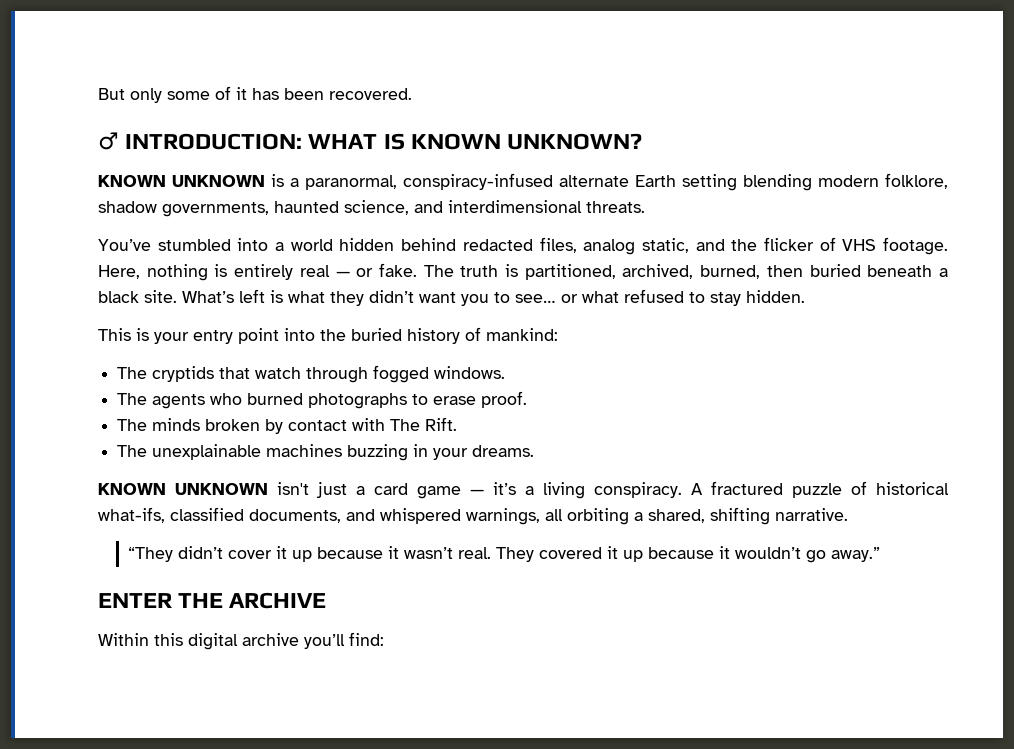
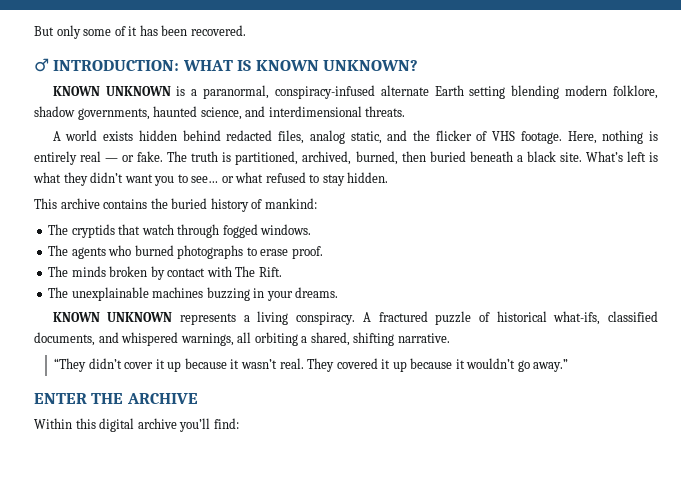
- You’ve stumbled into a world hidden behind redacted files, analog static, and the flicker of VHS footage.
+ A world exists hidden behind redacted files, analog static, and the flicker of VHS footage.
- This is your entry point into the buried history of mankind:
+ This archive contains the buried history of mankind:
- KNOWN UNKNOWN isn't just a card game — it’s a living conspiracy.
+ KNOWN UNKNOWN represents a living conspiracy.

